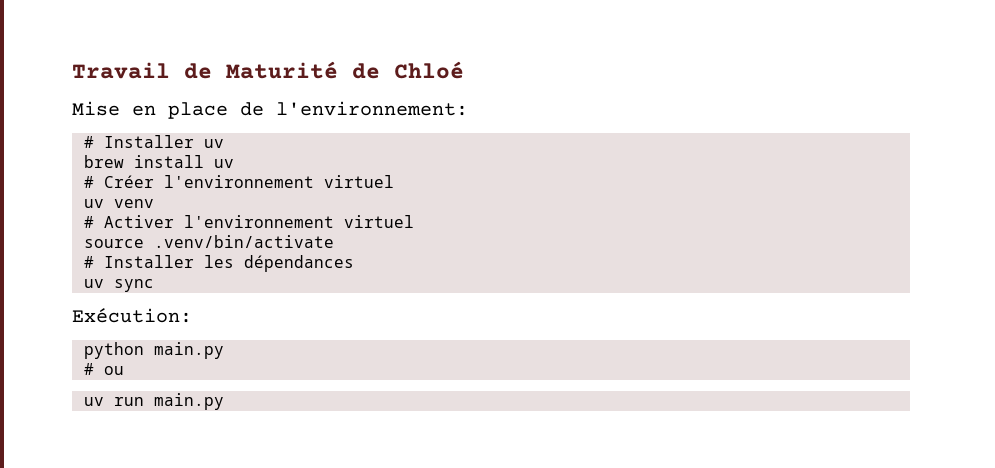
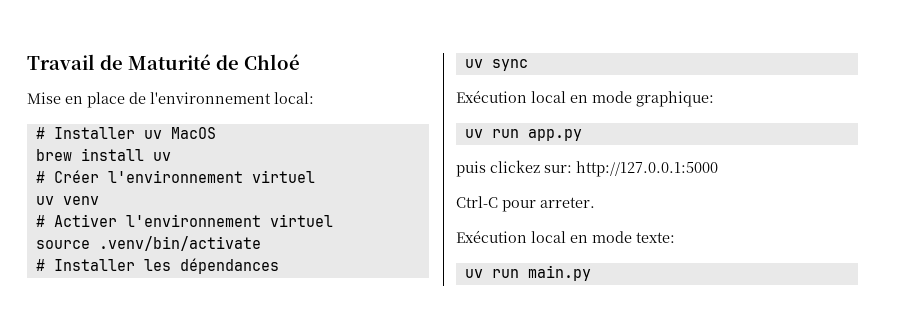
- Mise en place de l'environnement:
+ Mise en place de l'environnement local:
- # Installer uv
+ # Installer uv MacOS
- Exécution:
- python main.py
- # ou
+ Exécution local en mode graphique:
+ uv run app.py
+ puis clickez sur: http://127.0.0.1:5000
+ Ctrl-C pour arreter.
+ Exécution local en mode texte:

